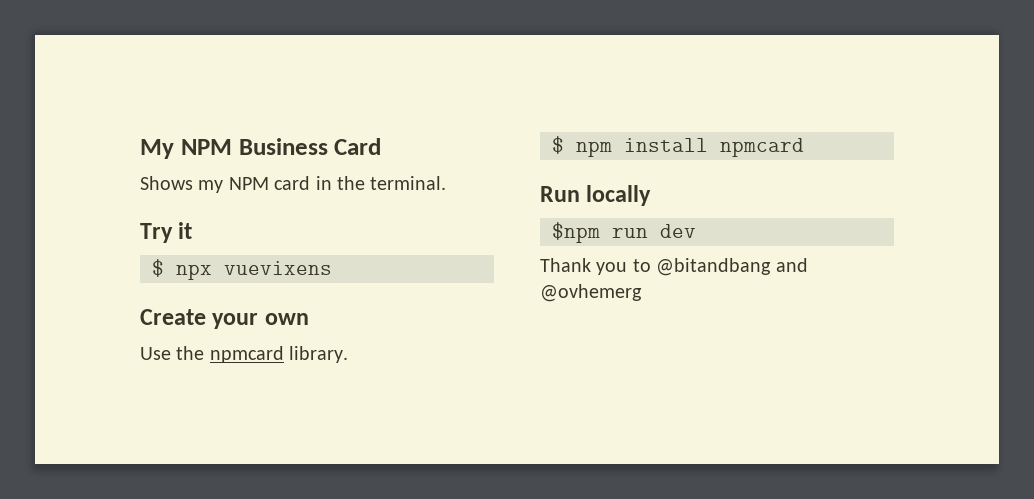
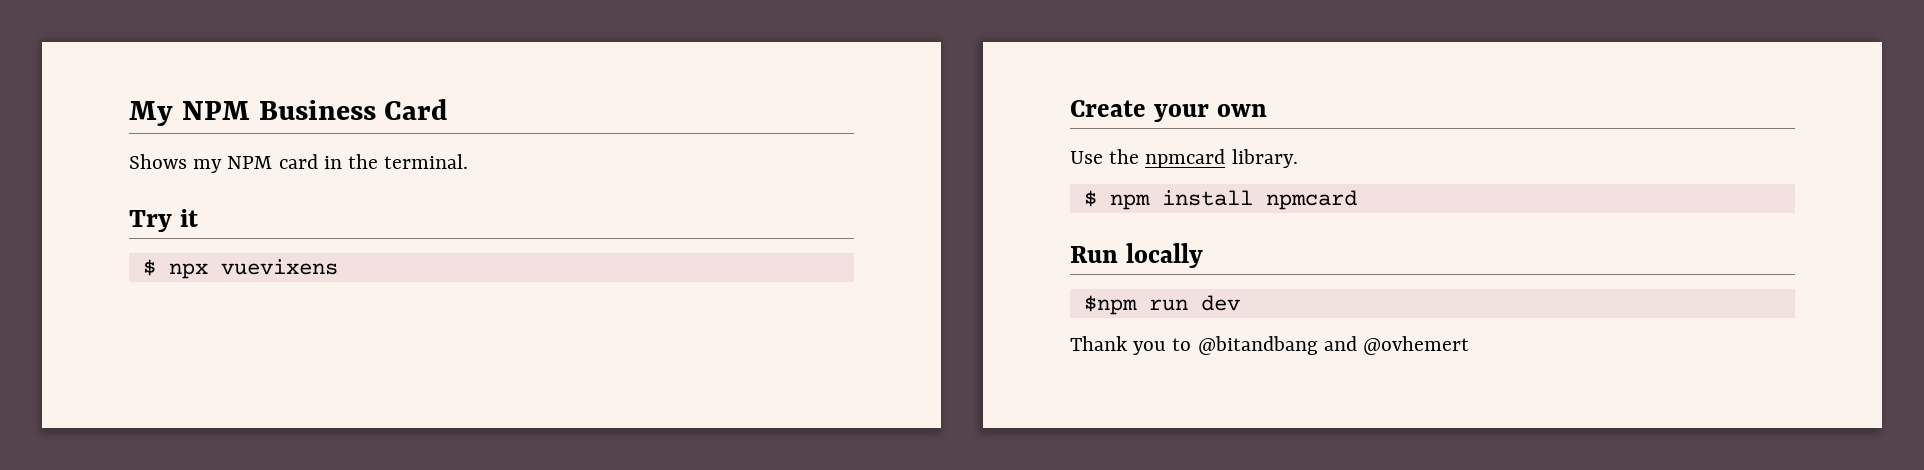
- Thank you to @bitandbang and @ovhemerg
+ Thank you to @bitandbang and @ovhemert

